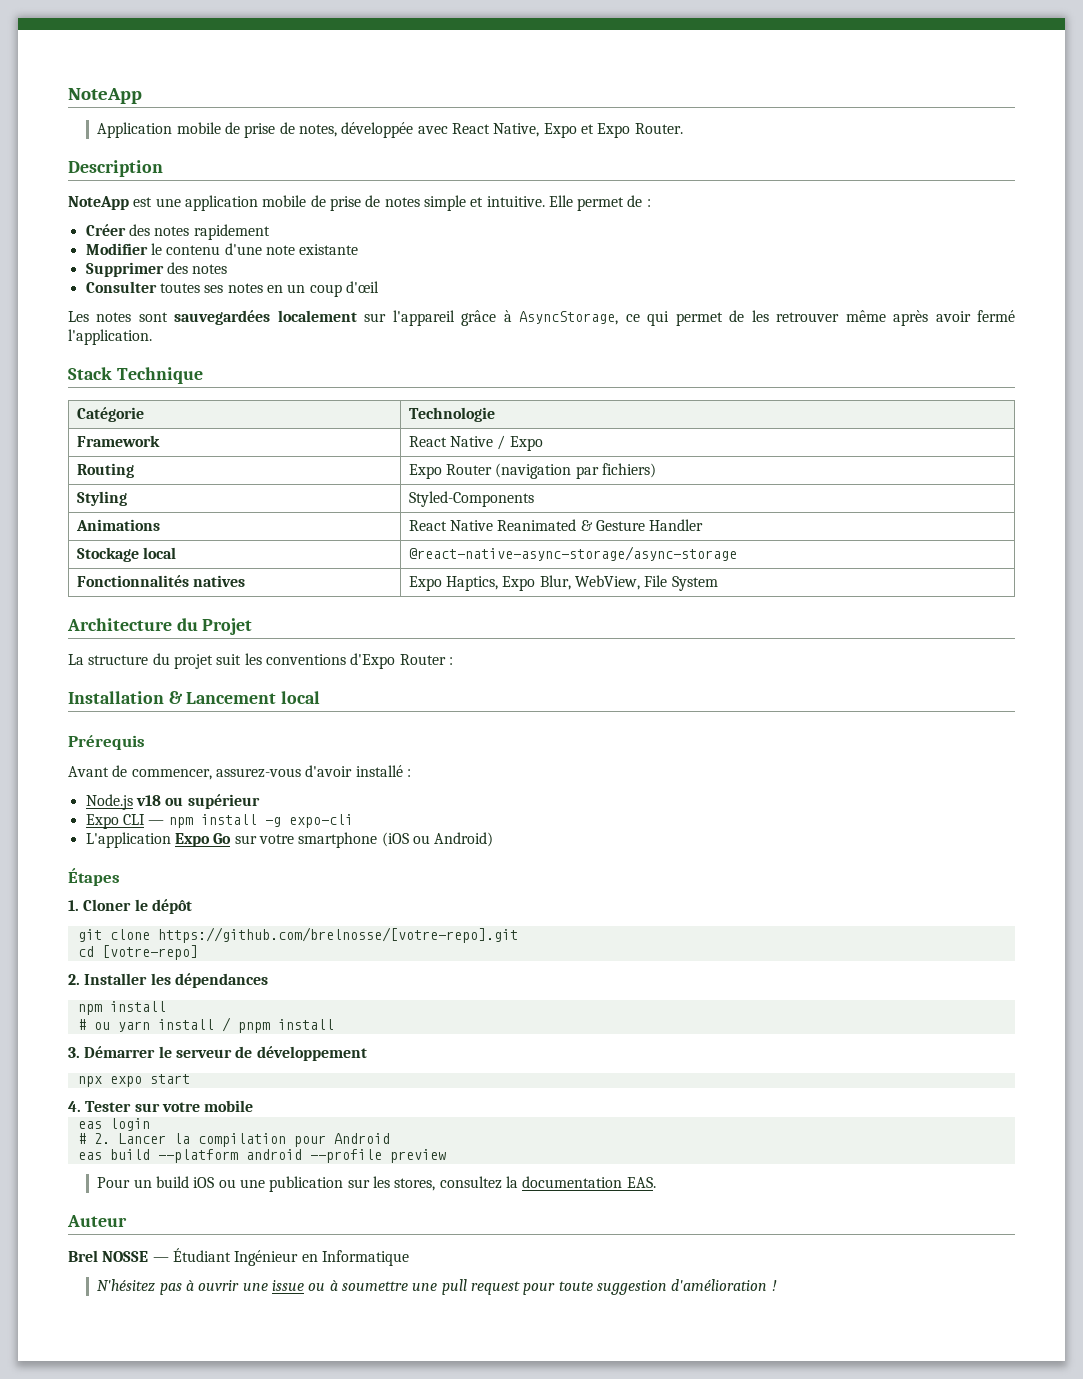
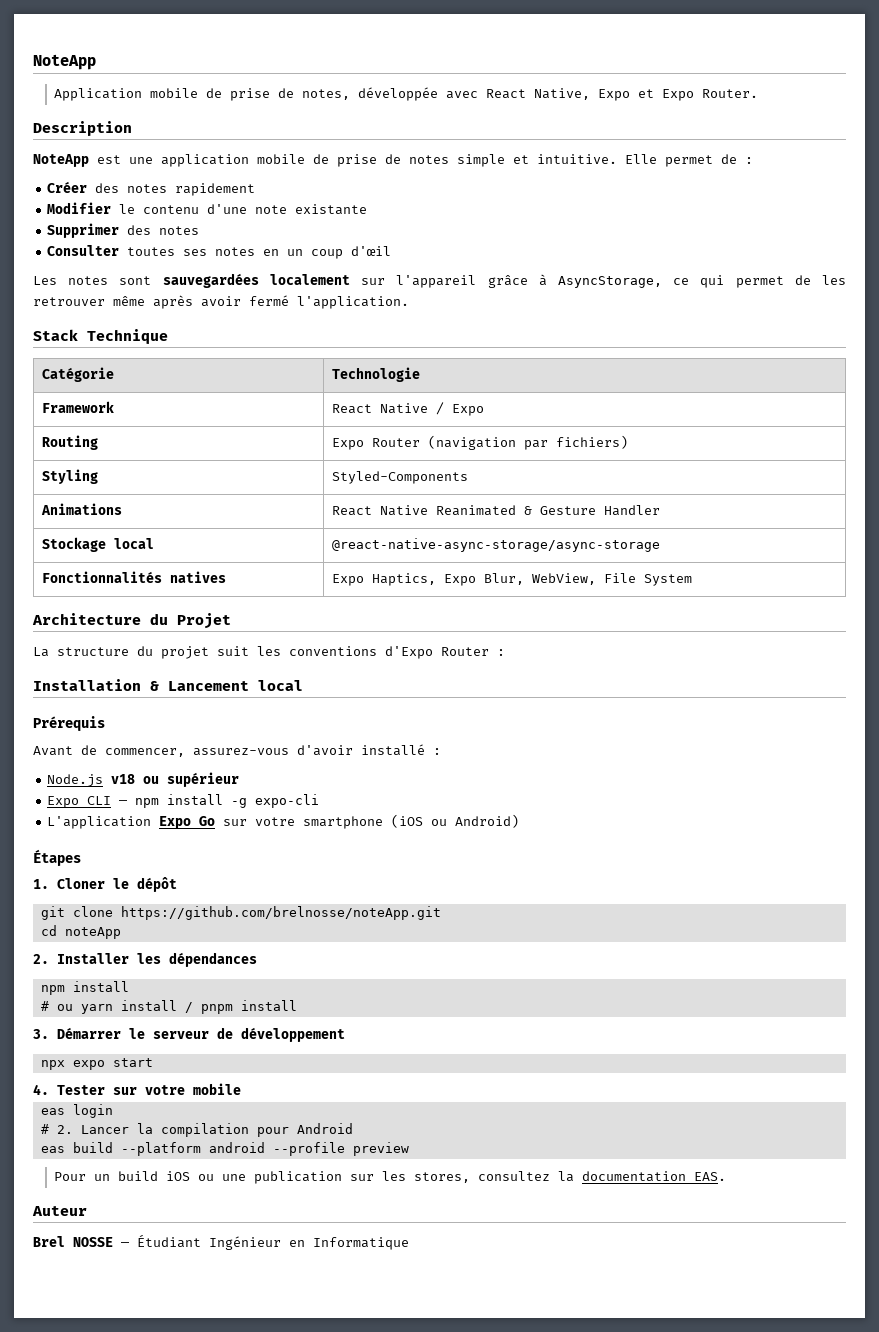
- git clone https://github.com/brelnosse/[votre-repo].git
+ git clone https://github.com/brelnosse/noteApp.git
- cd [votre-repo]
+ cd noteApp
- N'hésitez pas à ouvrir une issue ou à soumettre une pull request pour toute suggestion d'amélioration !

